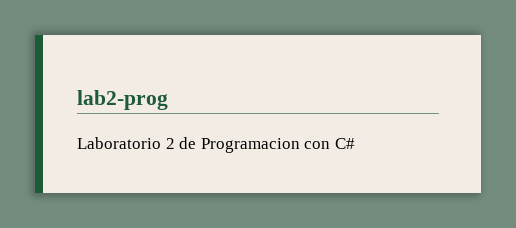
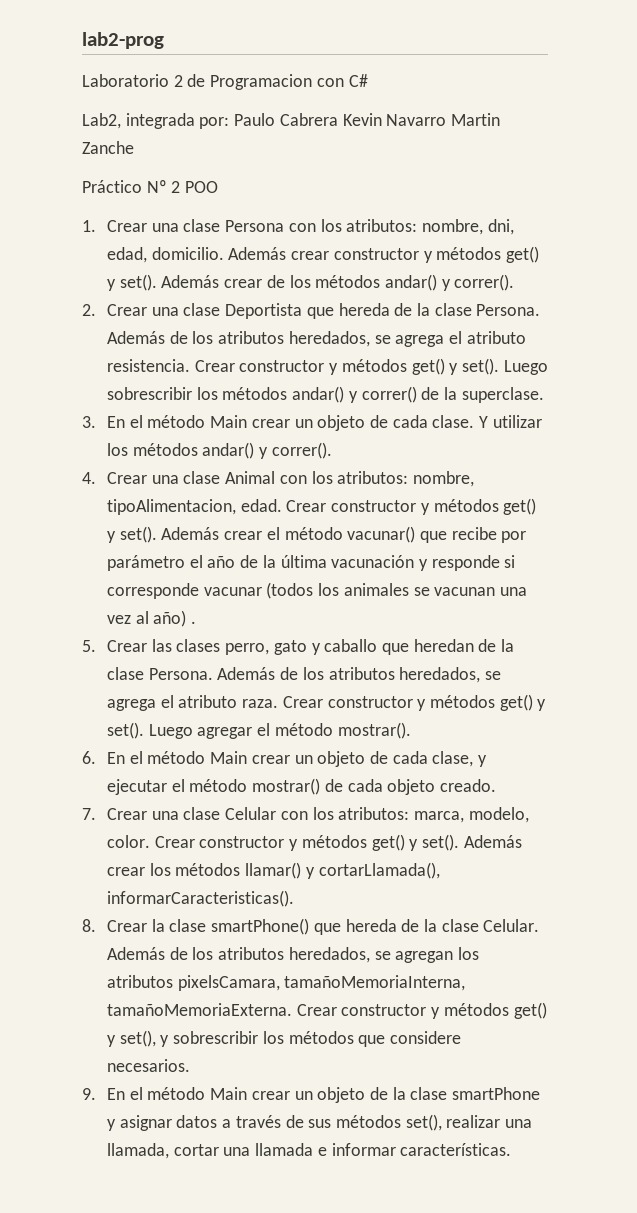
+ Lab2, integrada por: Paulo Cabrera Kevin Navarro Martin Zanche
+ Práctico Nº 2 POO
+ 1. Crear una clase Persona con los atributos: nombre, dni, edad, domicilio. Además crear constructor y métodos get() y set(). Además crear de los métodos andar() y correr().
+ 2. Crear una clase Deportista que hereda de la clase Persona. Además de los atributos heredados, se agrega el atributo resistencia. Crear constructor y métodos get() y set(). Luego sobrescribir los métodos andar() y correr() de la superclase.
+ 3. En el método Main crear un objeto de cada clase. Y utilizar los métodos andar() y correr().
+ 4. Crear una clase Animal con los atributos: nombre, tipoAlimentacion, edad. Crear constructor y métodos get() y set(). Además crear el método vacunar() que recibe por parámetro el año de la última vacunación y responde si corresponde vacunar (todos los animales se vacunan una vez al año) .
+ 5. Crear las clases perro, gato y caballo que heredan de la clase Persona. Además de los atributos heredados, se agrega el atributo raza. Crear constructor y métodos get() y set(). Luego agregar el método mostrar().
+ 6. En el método Main crear un objeto de cada clase, y ejecutar el método mostrar() de cada objeto creado.
+ 7. Crear una clase Celular con los atributos: marca, modelo, color. Crear constructor y métodos get() y set(). Además crear los métodos llamar() y cortarLlamada(), informarCaracteristicas().
+ 8. Crear la clase smartPhone() que hereda de la clase Celular. Además de los atributos heredados, se agregan los atributos pixelsCamara, tamañoMemoriaInterna, tamañoMemoriaExterna. Crear constructor y métodos get() y set(), y sobrescribir los métodos que considere necesarios.
+ 9. En el método Main crear un objeto de la clase smartPhone y asignar datos a través de sus métodos set(), realizar una llamada, cortar una llamada e informar características.

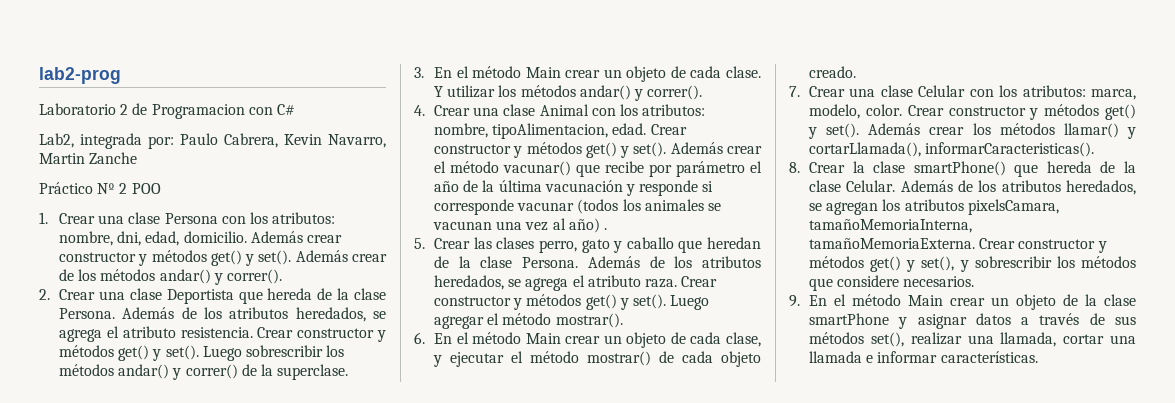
- Lab2, integrada por: Paulo Cabrera Kevin Navarro Martin Zanche
+ Lab2, integrada por: Paulo Cabrera, Kevin Navarro, Martin Zanche

